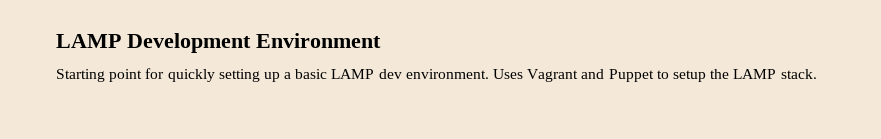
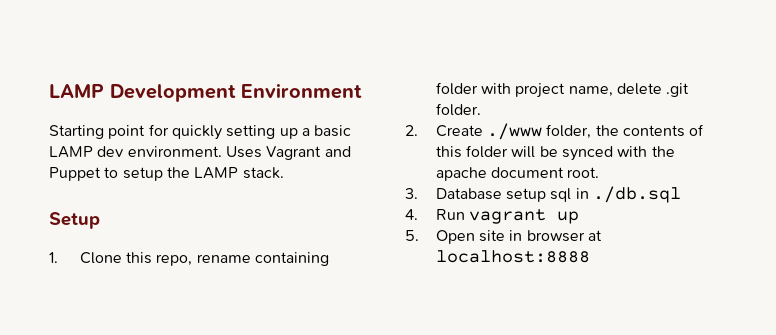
+ Setup
+ 1. Clone this repo, rename containing folder with project name, delete .git folder.
+ 2. Create ./www folder, the contents of this folder will be synced with the apache document root.
+ 3. Database setup sql in ./db.sql
+ 4. Run vagrant up
+ 5. Open site in browser at localhost:8888

